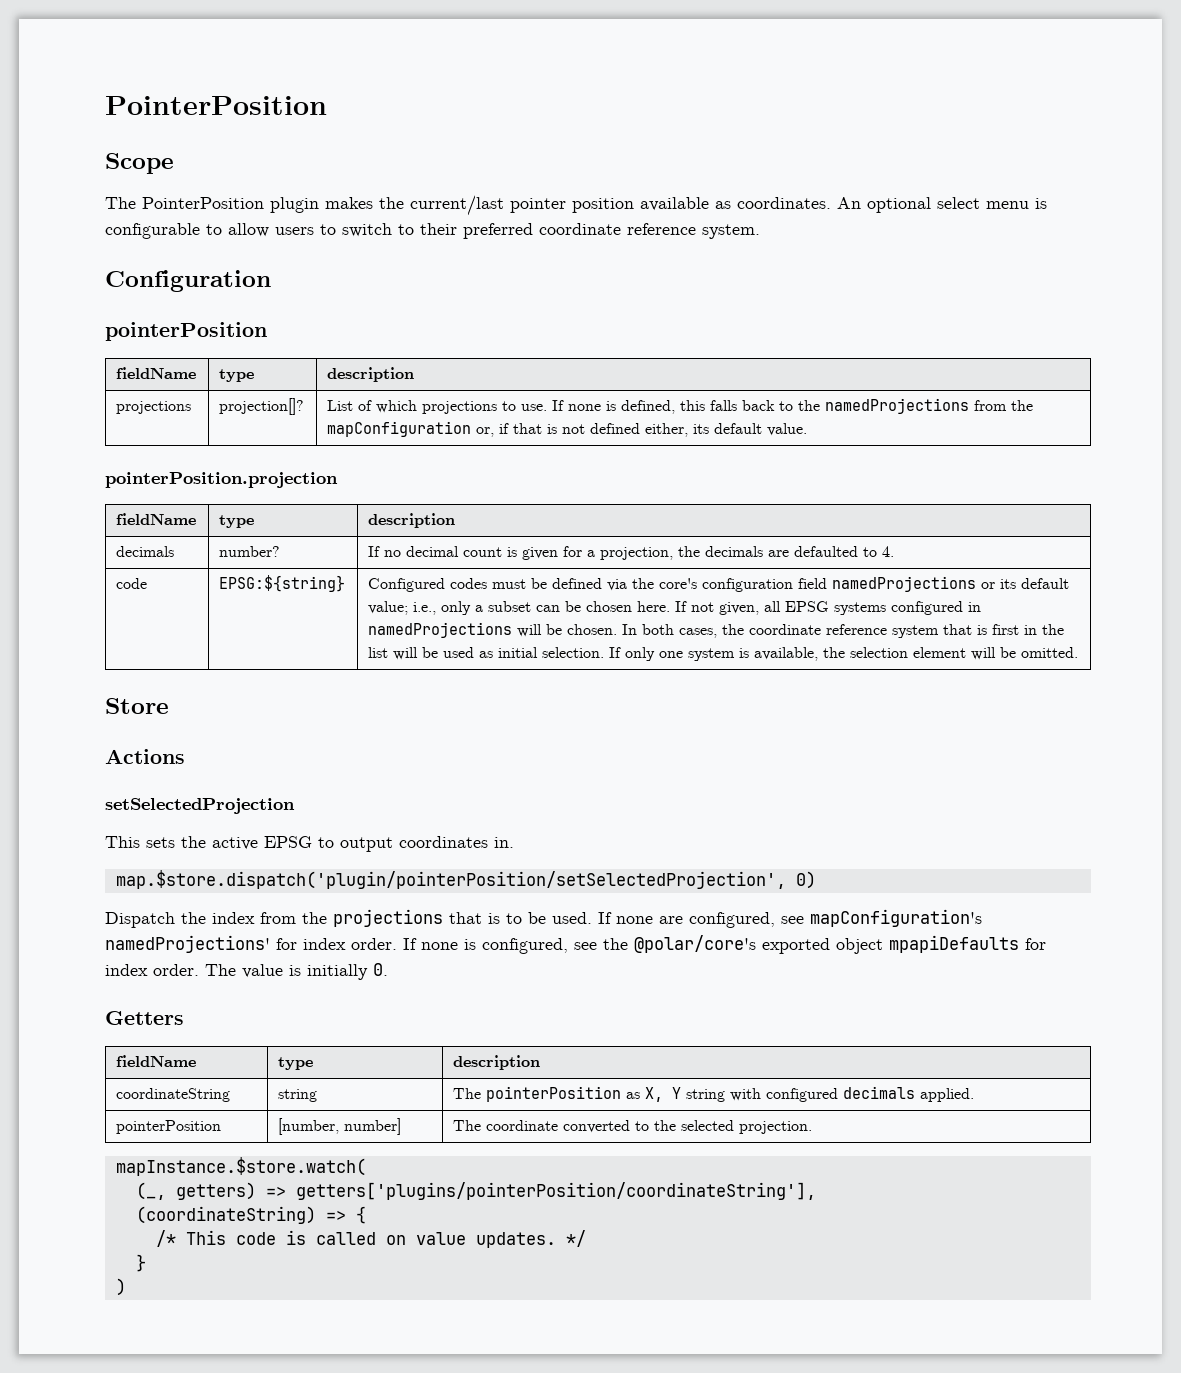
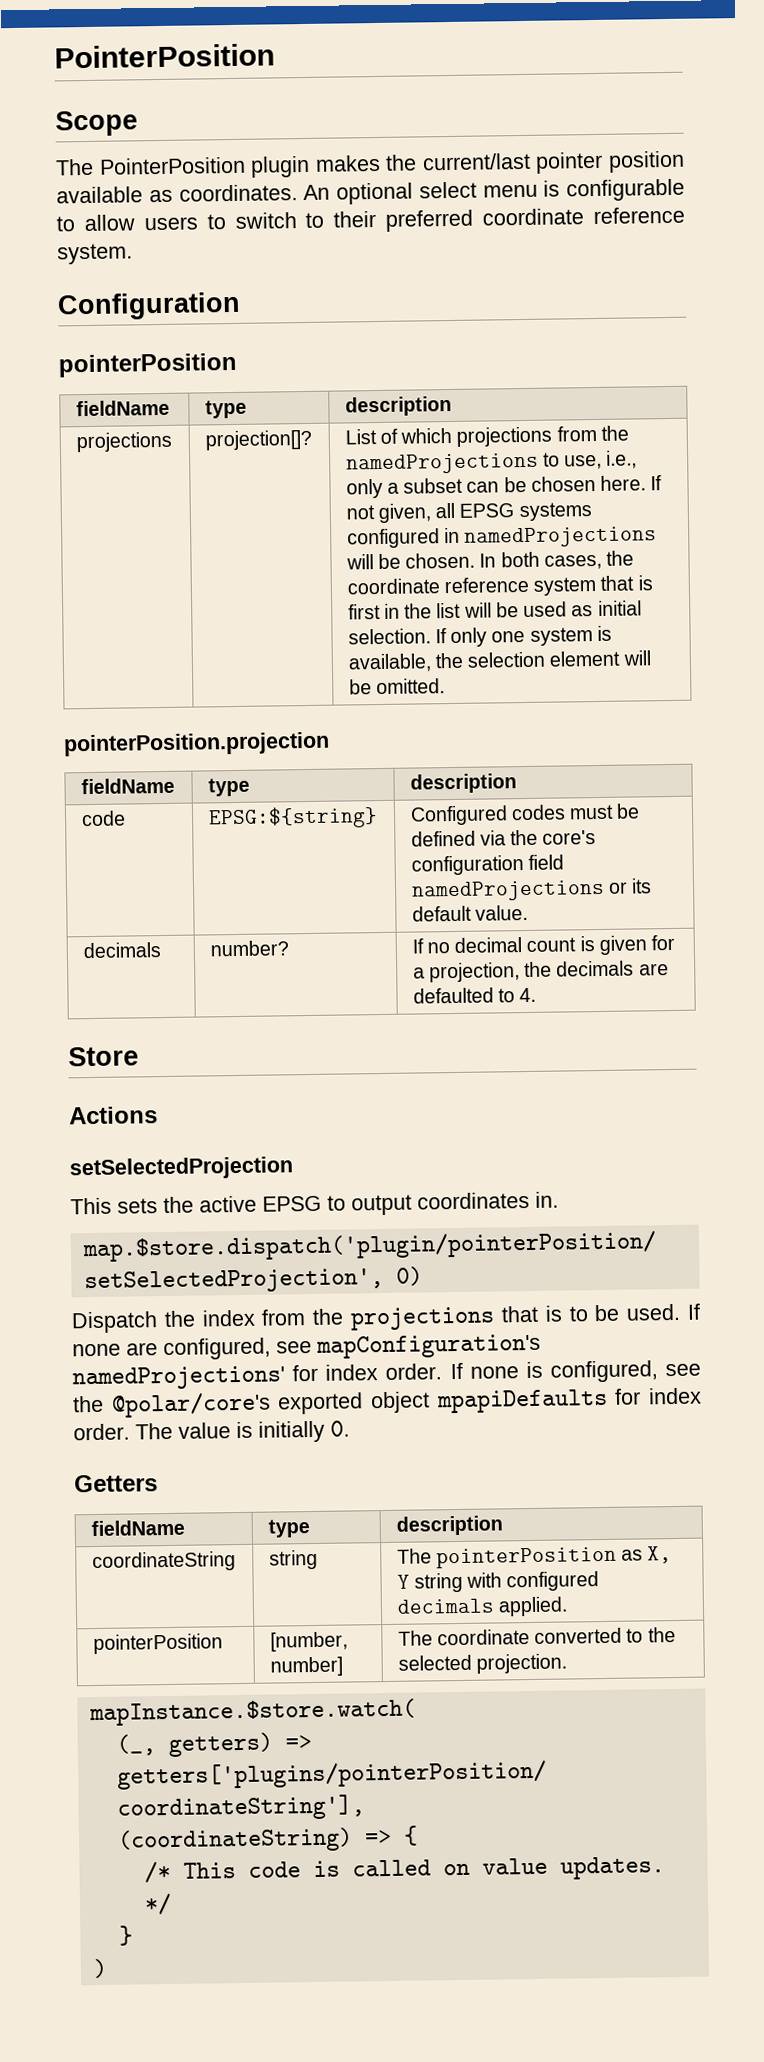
- List of which projections to use. If none is defined, this falls back to the namedProjections from the mapConfiguration or, if that is not defined either, its default value.
- pointerPosition.projection
- fieldName | type | description
- decimals | number? | If no decimal count is given for a projection, the decimals are defaulted to 4.
- code | EPSG:${string} | Configured codes must be defined via the core's configuration field namedProjections or its default value; i.e., only a subset can be chosen here.
+ List of which projections from the namedProjections to use, i.e., only a subset can be chosen here.
+ pointerPosition.projection
+ fieldName | type | description
+ code | EPSG:${string} | Configured codes must be defined via the core's configuration field namedProjections or its default value.
+ decimals | number? | If no decimal count is given for a projection, the decimals are defaulted to 4.

